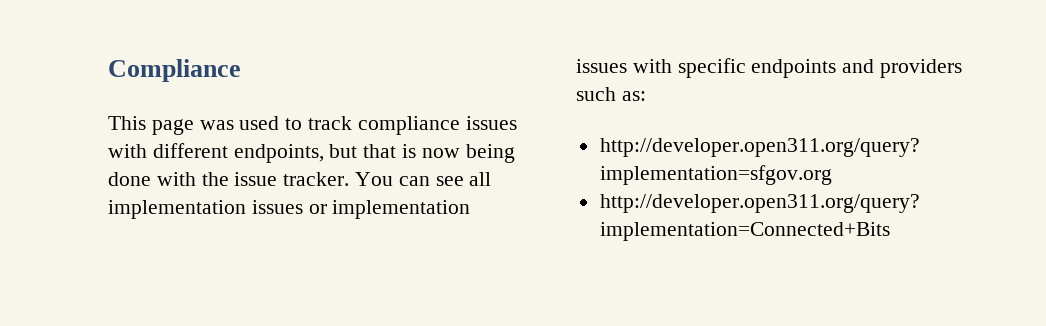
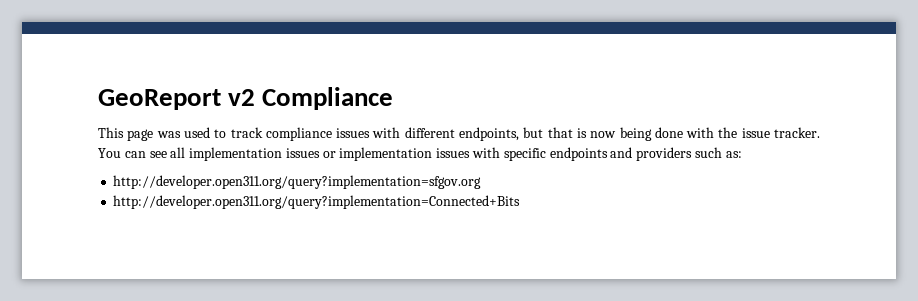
- Compliance
+ GeoReport v2 Compliance

